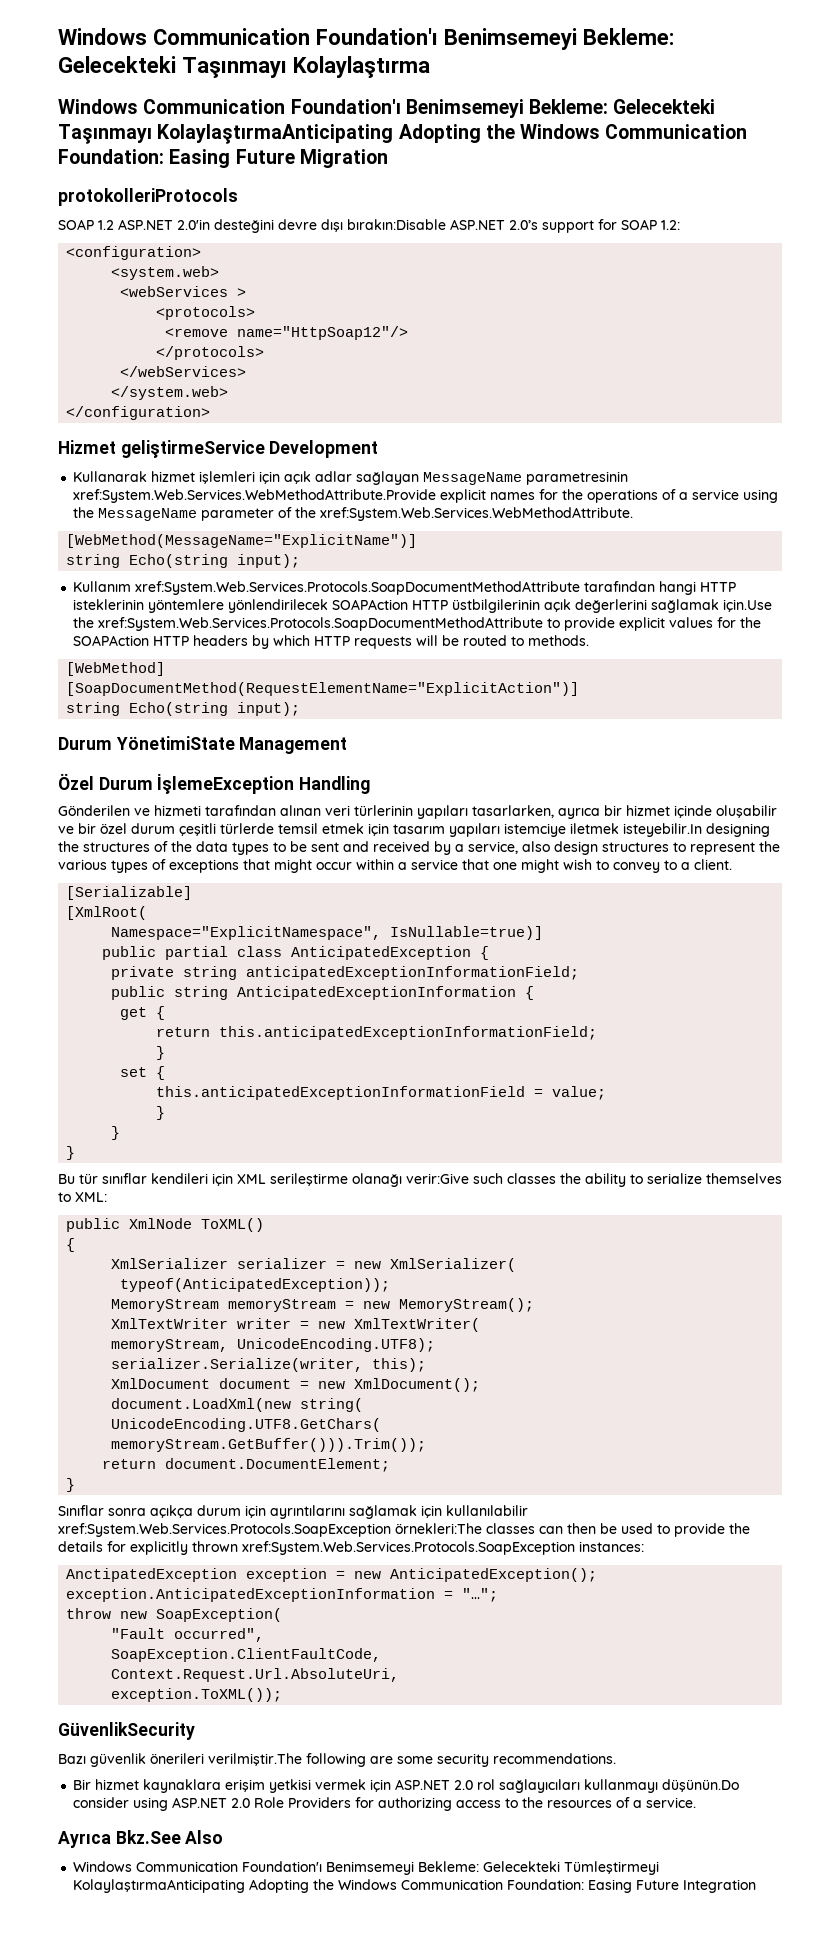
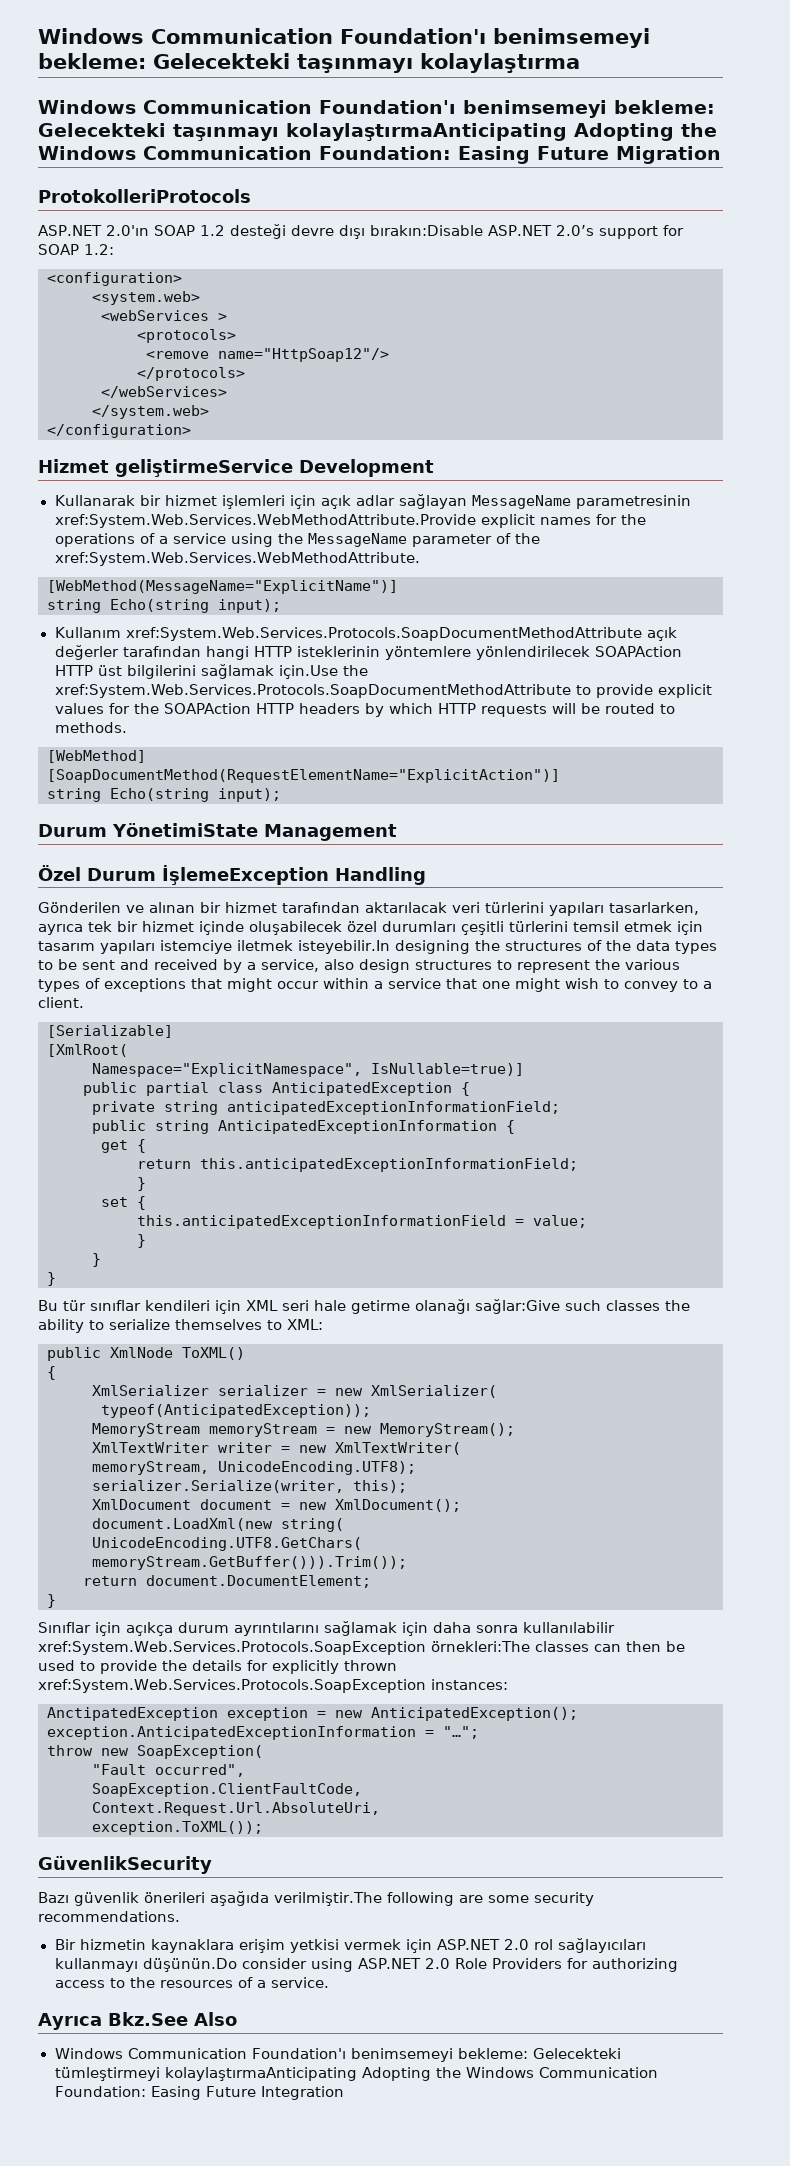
- Windows Communication Foundation'ı Benimsemeyi Bekleme: Gelecekteki Taşınmayı Kolaylaştırma
- Windows Communication Foundation'ı Benimsemeyi Bekleme: Gelecekteki Taşınmayı KolaylaştırmaAnticipating Adopting the Windows Communication Foundation: Easing Future Migration
+ Windows Communication Foundation'ı benimsemeyi bekleme: Gelecekteki taşınmayı kolaylaştırma
+ Windows Communication Foundation'ı benimsemeyi bekleme: Gelecekteki taşınmayı kolaylaştırmaAnticipating Adopting the Windows Communication Foundation: Easing Future Migration
- protokolleriProtocols
- SOAP 1.2 ASP.NET 2.0'in desteğini devre dışı bırakın:Disable ASP.NET 2.0’s support for SOAP 1.2:
+ ProtokolleriProtocols
+ ASP.NET 2.0'ın SOAP 1.2 desteği devre dışı bırakın:Disable ASP.NET 2.0’s support for SOAP 1.2:
- Kullanarak hizmet işlemleri için açık adlar sağlayan MessageName parametresinin xref:System.Web.Services.WebMethodAttribute.Provide explicit names for the operations of a service using the MessageName parameter of the xref:System.Web.Services.WebMethodAttribute.
+ Kullanarak bir hizmet işlemleri için açık adlar sağlayan MessageName parametresinin xref:System.Web.Services.WebMethodAttribute.Provide explicit names for the operations of a service using the MessageName parameter of the xref:System.Web.Services.WebMethodAttribute.
- Kullanım xref:System.Web.Services.Protocols.SoapDocumentMethodAttribute tarafından hangi HTTP isteklerinin yöntemlere yönlendirilecek SOAPAction HTTP üstbilgilerinin açık değerlerini sağlamak için.Use the xref:System.Web.Services.Protocols.SoapDocumentMethodAttribute to provide explicit values for the SOAPAction HTTP headers by which HTTP requests will be routed to methods.
+ Kullanım xref:System.Web.Services.Protocols.SoapDocumentMethodAttribute açık değerler tarafından hangi HTTP isteklerinin yöntemlere yönlendirilecek SOAPAction HTTP üst bilgilerini sağlamak için.Use the xref:System.Web.Services.Protocols.SoapDocumentMethodAttribute to provide explicit values for the SOAPAction HTTP headers by which HTTP requests will be routed to methods.
- Gönderilen ve hizmeti tarafından alınan veri türlerinin yapıları tasarlarken, ayrıca bir hizmet içinde oluşabilir ve bir özel durum çeşitli türlerde temsil etmek için tasarım yapıları istemciye iletmek isteyebilir.In designing the structures of the data types to be sent and received by a service, also design structures to represent the various types of exceptions that might occur within a service that one might wish to convey to a client.
+ Gönderilen ve alınan bir hizmet tarafından aktarılacak veri türlerini yapıları tasarlarken, ayrıca tek bir hizmet içinde oluşabilecek özel durumları çeşitli türlerini temsil etmek için tasarım yapıları istemciye iletmek isteyebilir.In designing the structures of the data types to be sent and received by a service, also design structures to represent the various types of exceptions that might occur within a service that one might wish to convey to a client.
- Bu tür sınıflar kendileri için XML serileştirme olanağı verir:Give such classes the ability to serialize themselves to XML:
+ Bu tür sınıflar kendileri için XML seri hale getirme olanağı sağlar:Give such classes the ability to serialize themselves to XML:
- Sınıflar sonra açıkça durum için ayrıntılarını sağlamak için kullanılabilir xref:System.Web.Services.Protocols.SoapException örnekleri:The classes can then be used to provide the details for explicitly thrown xref:System.Web.Services.Protocols.SoapException instances:
+ Sınıflar için açıkça durum ayrıntılarını sağlamak için daha sonra kullanılabilir xref:System.Web.Services.Protocols.SoapException örnekleri:The classes can then be used to provide the details for explicitly thrown xref:System.Web.Services.Protocols.SoapException instances:
- Bazı güvenlik önerileri verilmiştir.The following are some security recommendations.
+ Bazı güvenlik önerileri aşağıda verilmiştir.The following are some security recommendations.
- Bir hizmet kaynaklara erişim yetkisi vermek için ASP.NET 2.0 rol sağlayıcıları kullanmayı düşünün.Do consider using ASP.NET 2.0 Role Providers for authorizing access to the resources of a service.
+ Bir hizmetin kaynaklara erişim yetkisi vermek için ASP.NET 2.0 rol sağlayıcıları kullanmayı düşünün.Do consider using ASP.NET 2.0 Role Providers for authorizing access to the resources of a service.
- Windows Communication Foundation'ı Benimsemeyi Bekleme: Gelecekteki Tümleştirmeyi KolaylaştırmaAnticipating Adopting the Windows Communication Foundation: Easing Future Integration
+ Windows Communication Foundation'ı benimsemeyi bekleme: Gelecekteki tümleştirmeyi kolaylaştırmaAnticipating Adopting the Windows Communication Foundation: Easing Future Integration

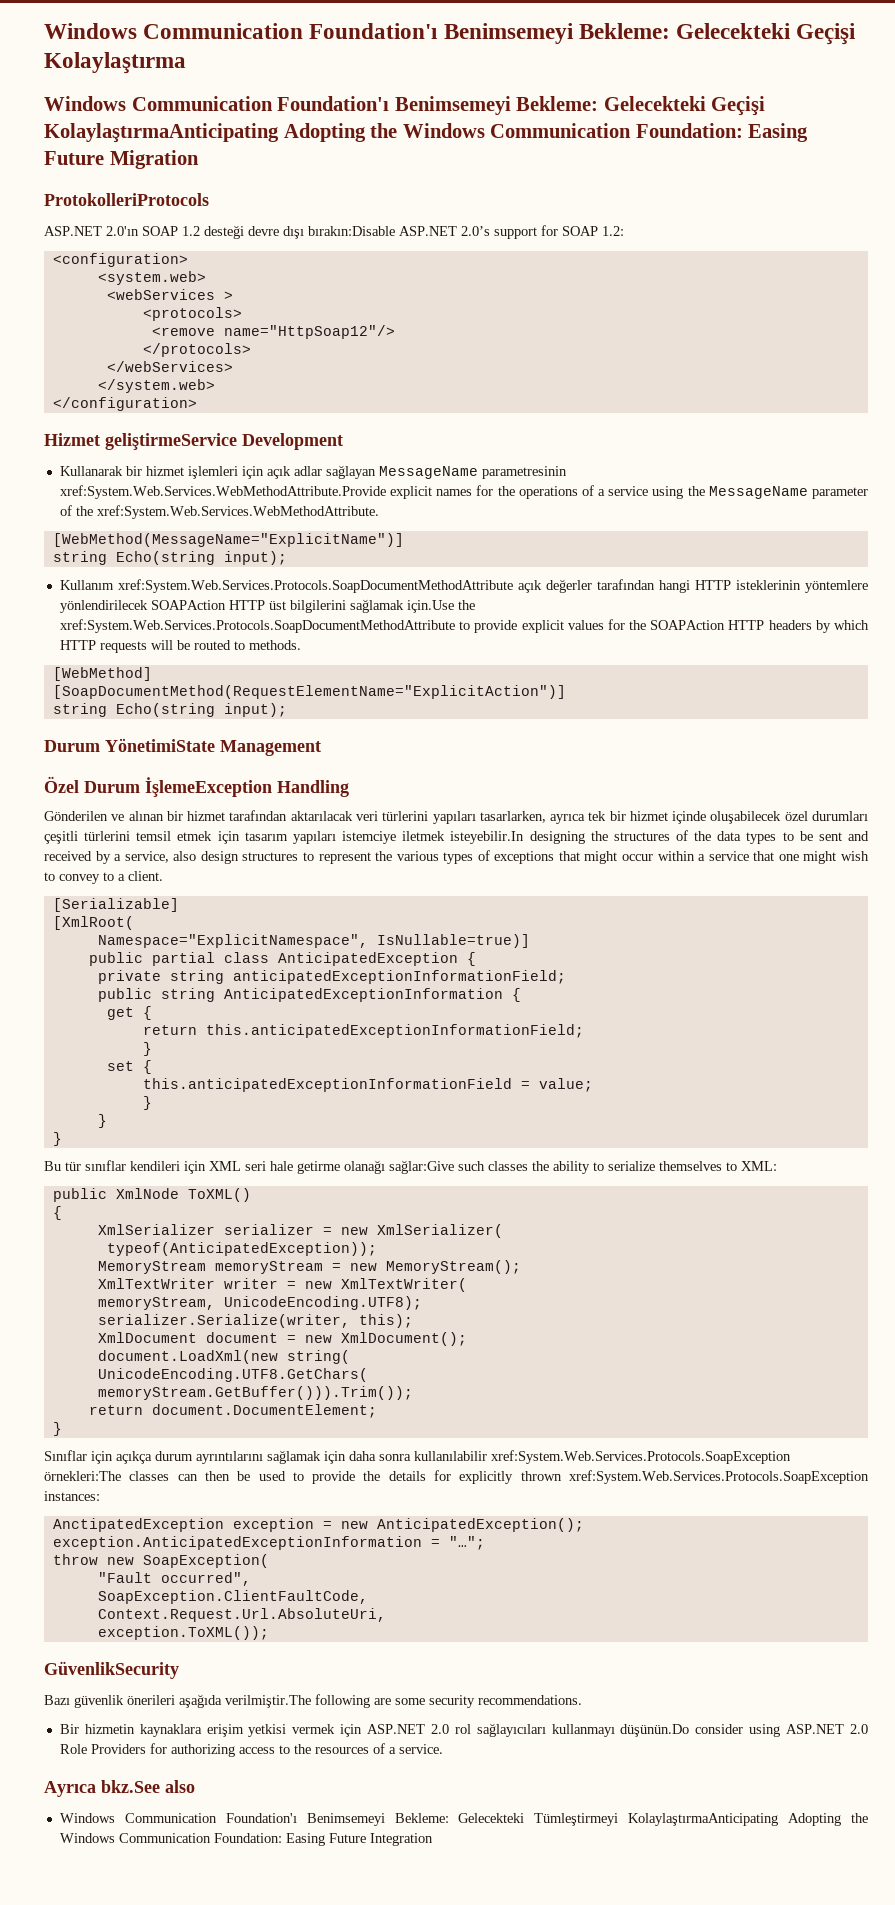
- Windows Communication Foundation'ı benimsemeyi bekleme: Gelecekteki taşınmayı kolaylaştırma
- Windows Communication Foundation'ı benimsemeyi bekleme: Gelecekteki taşınmayı kolaylaştırmaAnticipating Adopting the Windows Communication Foundation: Easing Future Migration
+ Windows Communication Foundation'ı Benimsemeyi Bekleme: Gelecekteki Geçişi Kolaylaştırma
+ Windows Communication Foundation'ı Benimsemeyi Bekleme: Gelecekteki Geçişi KolaylaştırmaAnticipating Adopting the Windows Communication Foundation: Easing Future Migration
- Ayrıca Bkz.See Also
- Windows Communication Foundation'ı benimsemeyi bekleme: Gelecekteki tümleştirmeyi kolaylaştırmaAnticipating Adopting the Windows Communication Foundation: Easing Future Integration
+ Ayrıca bkz.See also
+ Windows Communication Foundation'ı Benimsemeyi Bekleme: Gelecekteki Tümleştirmeyi KolaylaştırmaAnticipating Adopting the Windows Communication Foundation: Easing Future Integration

